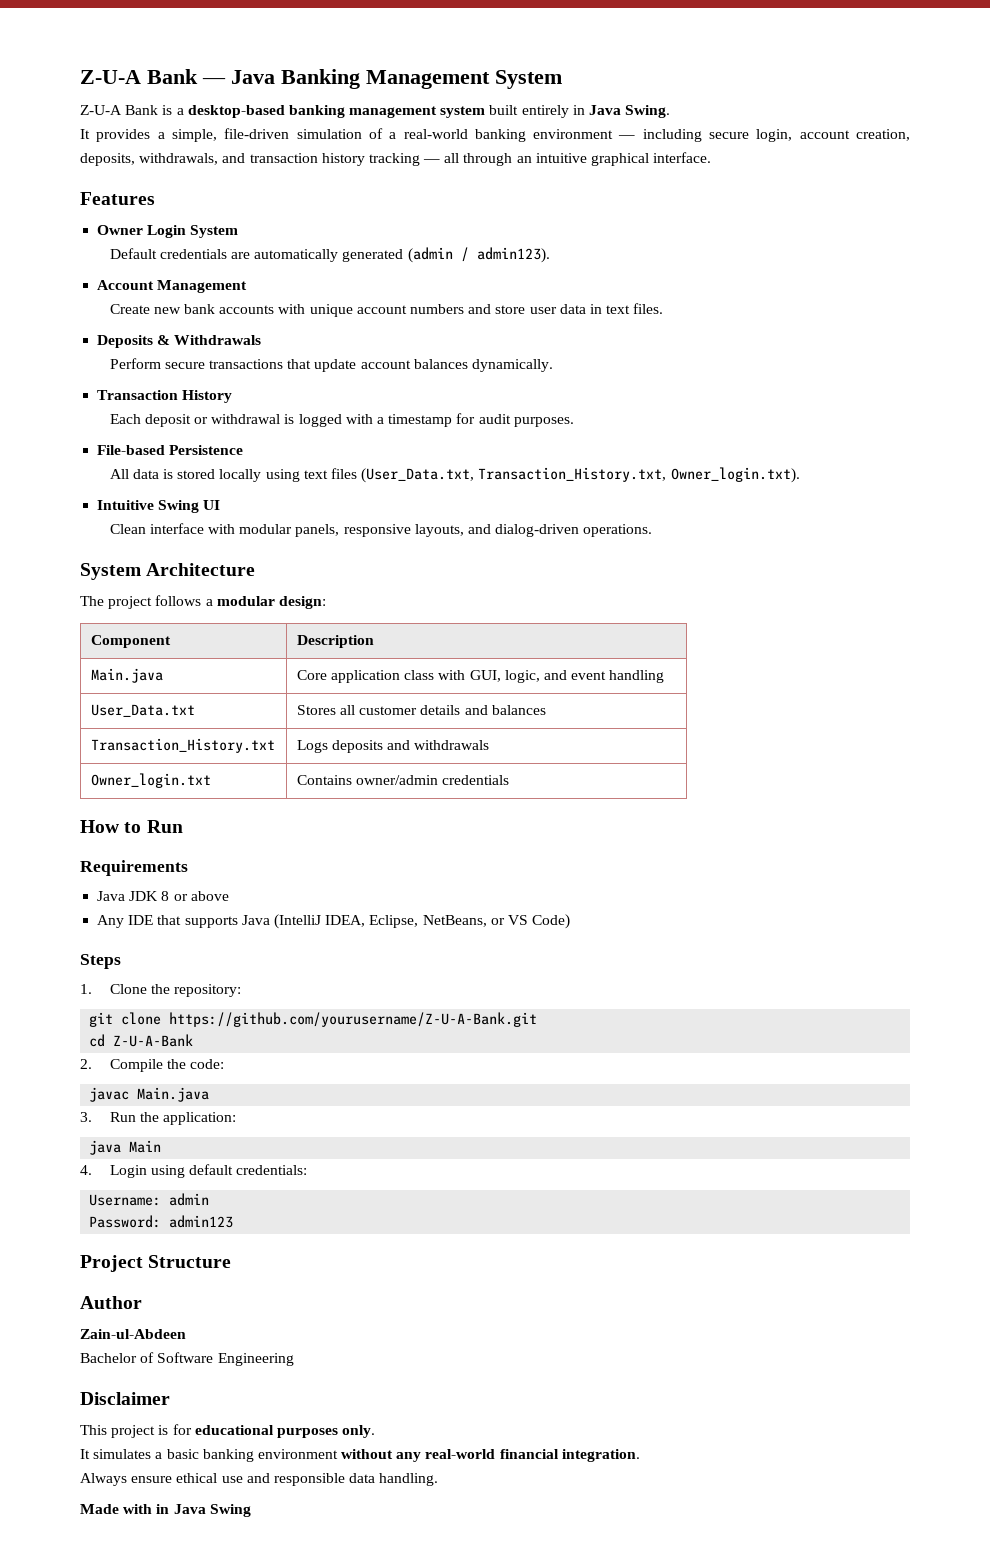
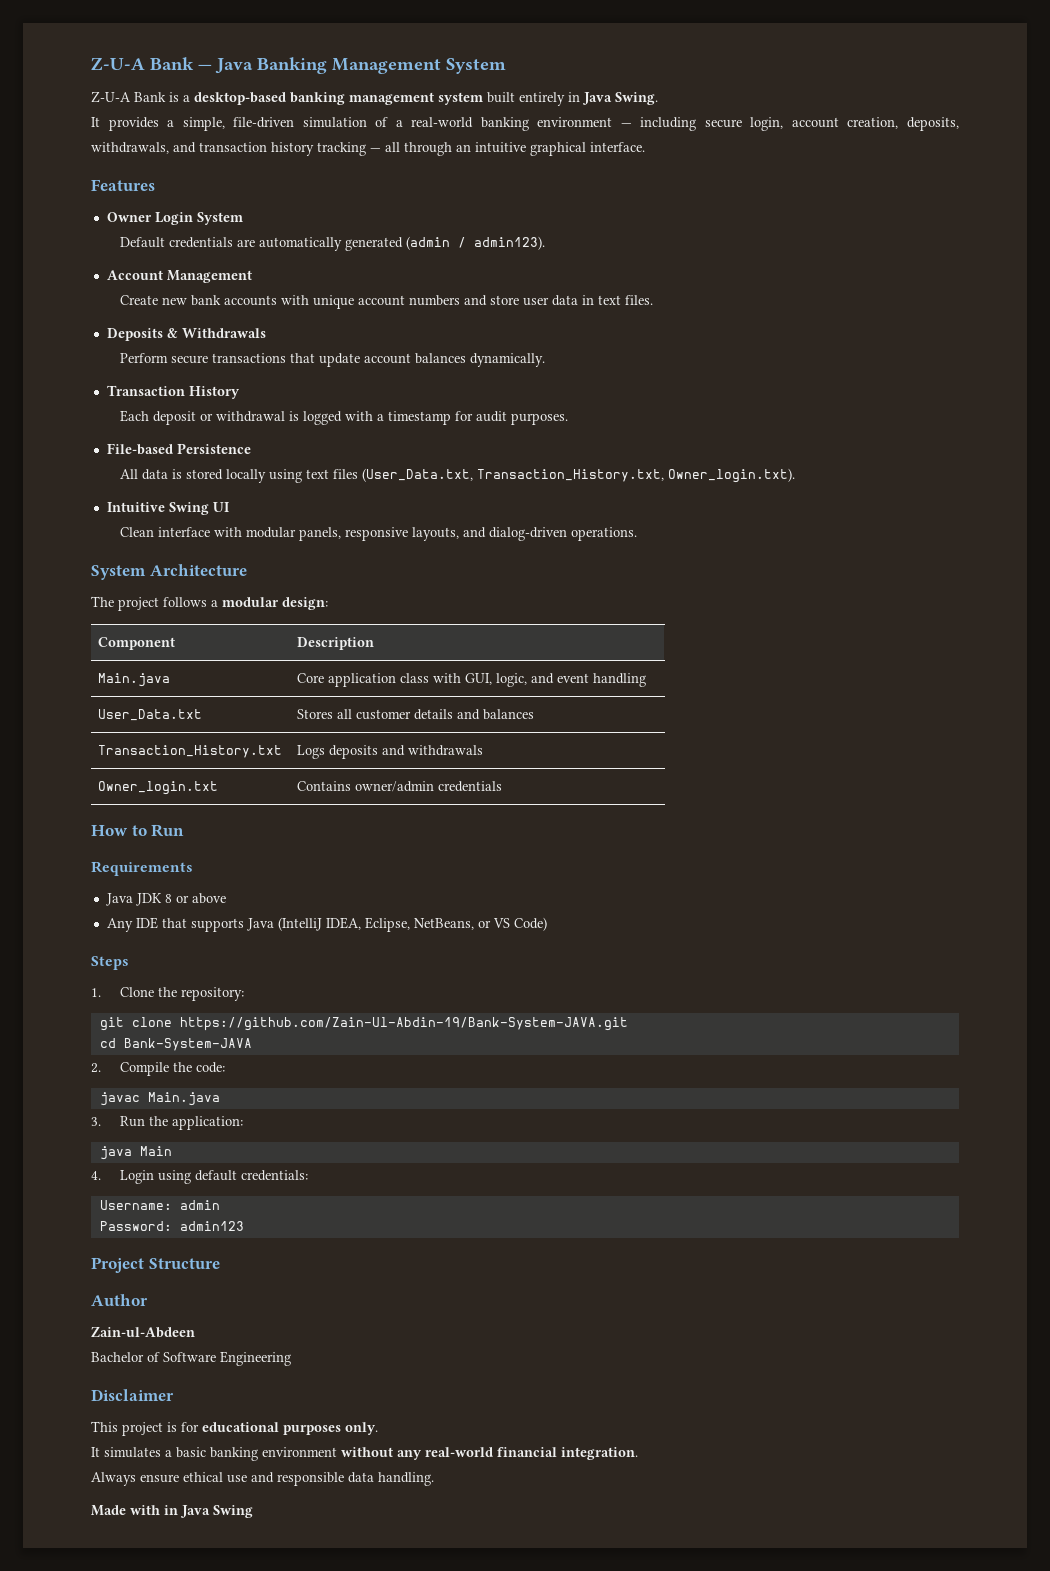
- git clone https://github.com/yourusername/Z-U-A-Bank.git
+ git clone https://github.com/Zain-Ul-Abdin-19/Bank-System-JAVA.git
- cd Z-U-A-Bank
+ cd Bank-System-JAVA

